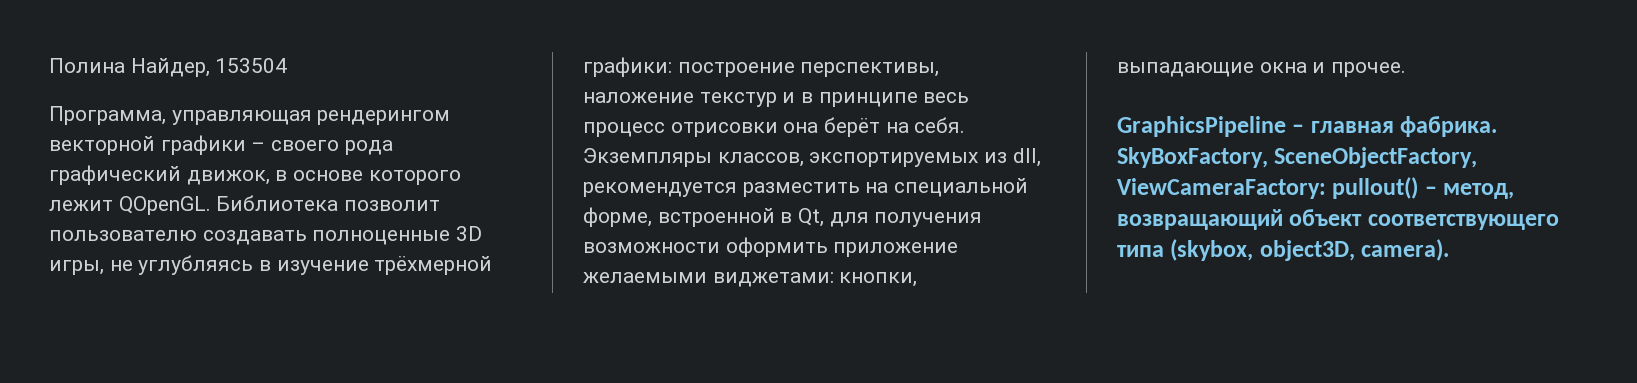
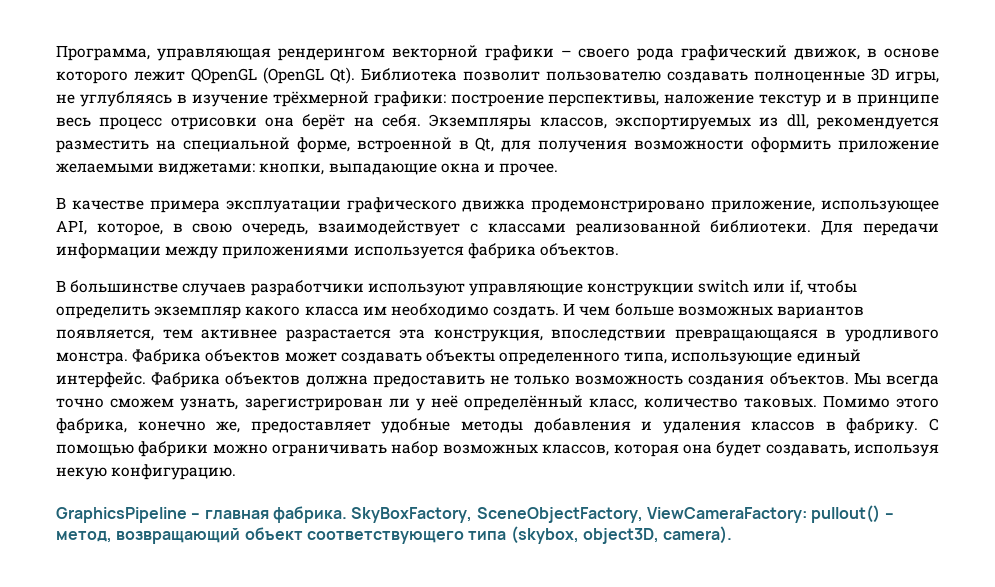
- Полина Найдер, 153504
- Программа, управляющая рендерингом векторной графики – своего рода графический движок, в основе которого лежит QOpenGL. Библиотека позволит пользователю создавать полноценные 3D игры, не углубляясь в изучение трёхмерной графики: построение перспективы, наложение текстур и в принципе весь процесс отрисовки она берёт на себя.
+ Программа, управляющая рендерингом векторной графики – своего рода графический движок, в основе которого лежит QOpenGL (OpenGL Qt). Библиотека позволит пользователю создавать полноценные 3D игры, не углубляясь в изучение трёхмерной графики: построение перспективы, наложение текстур и в принципе весь процесс отрисовки она берёт на себя.
+ В качестве примера эксплуатации графического движка продемонстрировано приложение, использующее API, которое, в свою очередь, взаимодействует с классами реализованной библиотеки. Для передачи информации между приложениями используется фабрика объектов.
+ В большинстве случаев разработчики используют управляющие конструкции switch или if, чтобы определить экземпляр какого класса им необходимо создать. И чем больше возможных вариантов появляется, тем активнее разрастается эта конструкция, впоследствии превращающаяся в уродливого монстра. Фабрика объектов может создавать объекты определенного типа, использующие единый интерфейс. Фабрика объектов должна предоставить не только возможность создания объектов. Мы всегда точно сможем узнать, зарегистрирован ли у неё определённый класс, количество таковых. Помимо этого фабрика, конечно же, предоставляет удобные методы добавления и удаления классов в фабрику. С помощью фабрики можно ограничивать набор возможных классов, которая она будет создавать, используя некую конфигурацию.

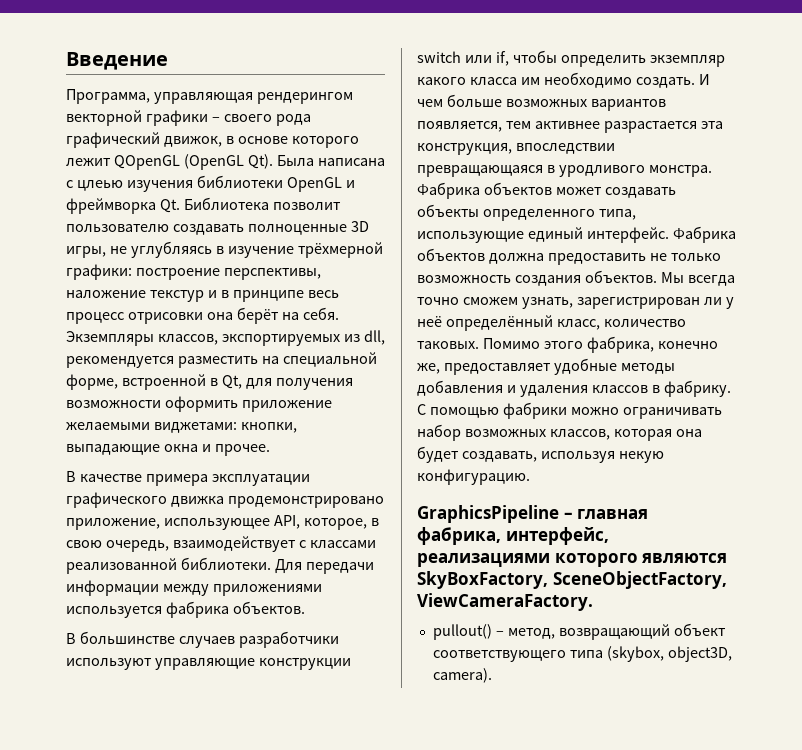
+ Введение
- Программа, управляющая рендерингом векторной графики – своего рода графический движок, в основе которого лежит QOpenGL (OpenGL Qt). Библиотека позволит пользователю создавать полноценные 3D игры, не углубляясь в изучение трёхмерной графики: построение перспективы, наложение текстур и в принципе весь процесс отрисовки она берёт на себя.
+ Программа, управляющая рендерингом векторной графики – своего рода графический движок, в основе которого лежит QOpenGL (OpenGL Qt). Была написана с цлеью изучения библиотеки OpenGL и фреймворка Qt. Библиотека позволит пользователю создавать полноценные 3D игры, не углубляясь в изучение трёхмерной графики: построение перспективы, наложение текстур и в принципе весь процесс отрисовки она берёт на себя.
- GraphicsPipeline – главная фабрика. SkyBoxFactory, SceneObjectFactory, ViewCameraFactory: pullout() – метод, возвращающий объект соответствующего типа (skybox, object3D, camera).
+ GraphicsPipeline – главная фабрика, интерфейс, реализациями которого являются SkyBoxFactory, SceneObjectFactory, ViewCameraFactory.
+ pullout() – метод, возвращающий объект соответствующего типа (skybox, object3D, camera).

